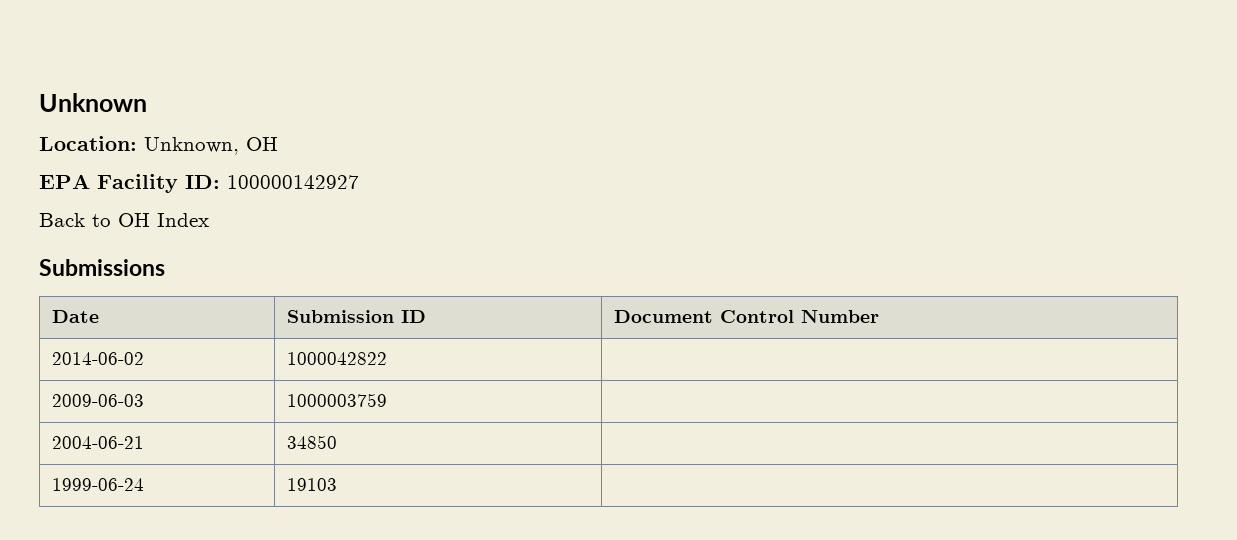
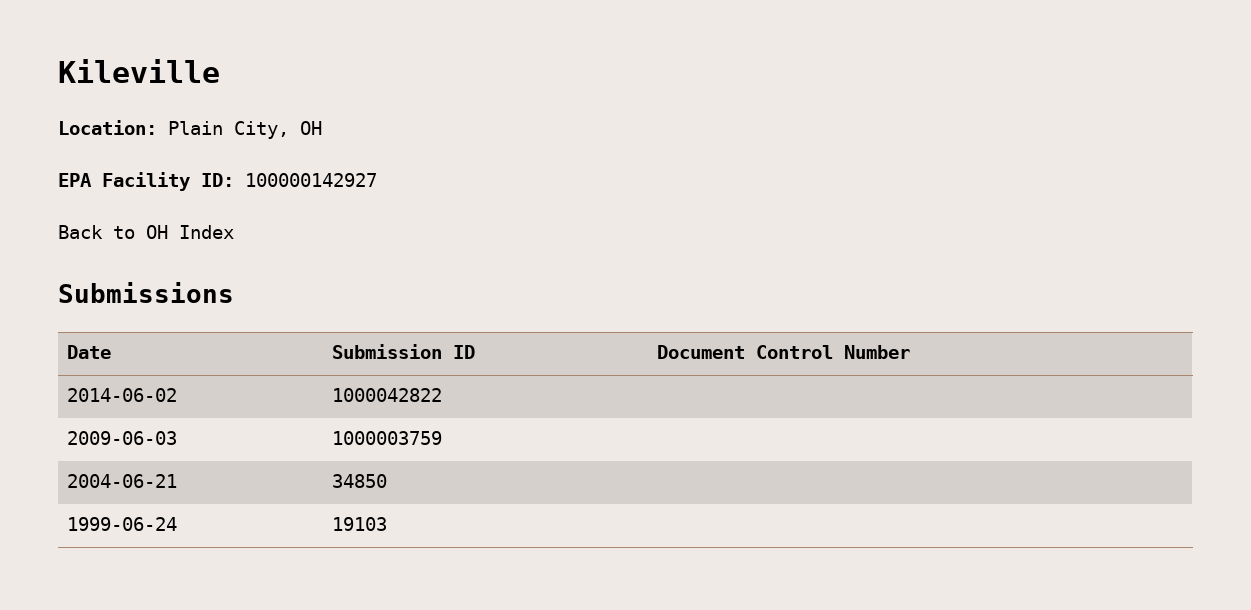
- Unknown
+ Kileville
- Location: Unknown, OH
+ Location: Plain City, OH

